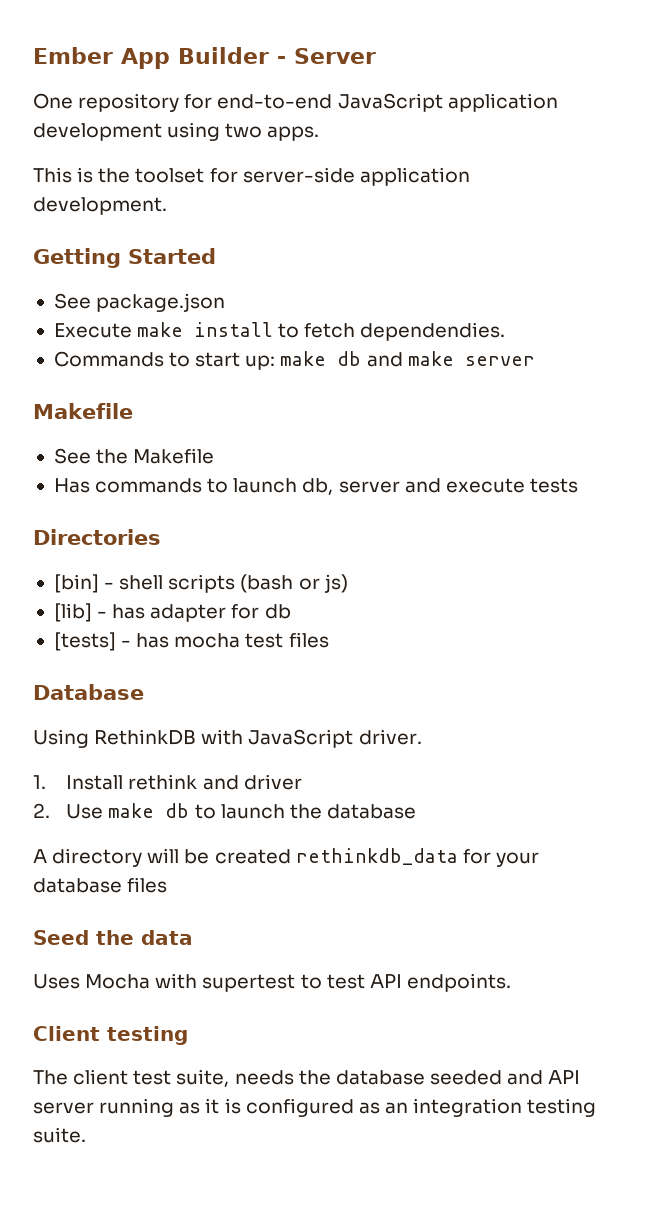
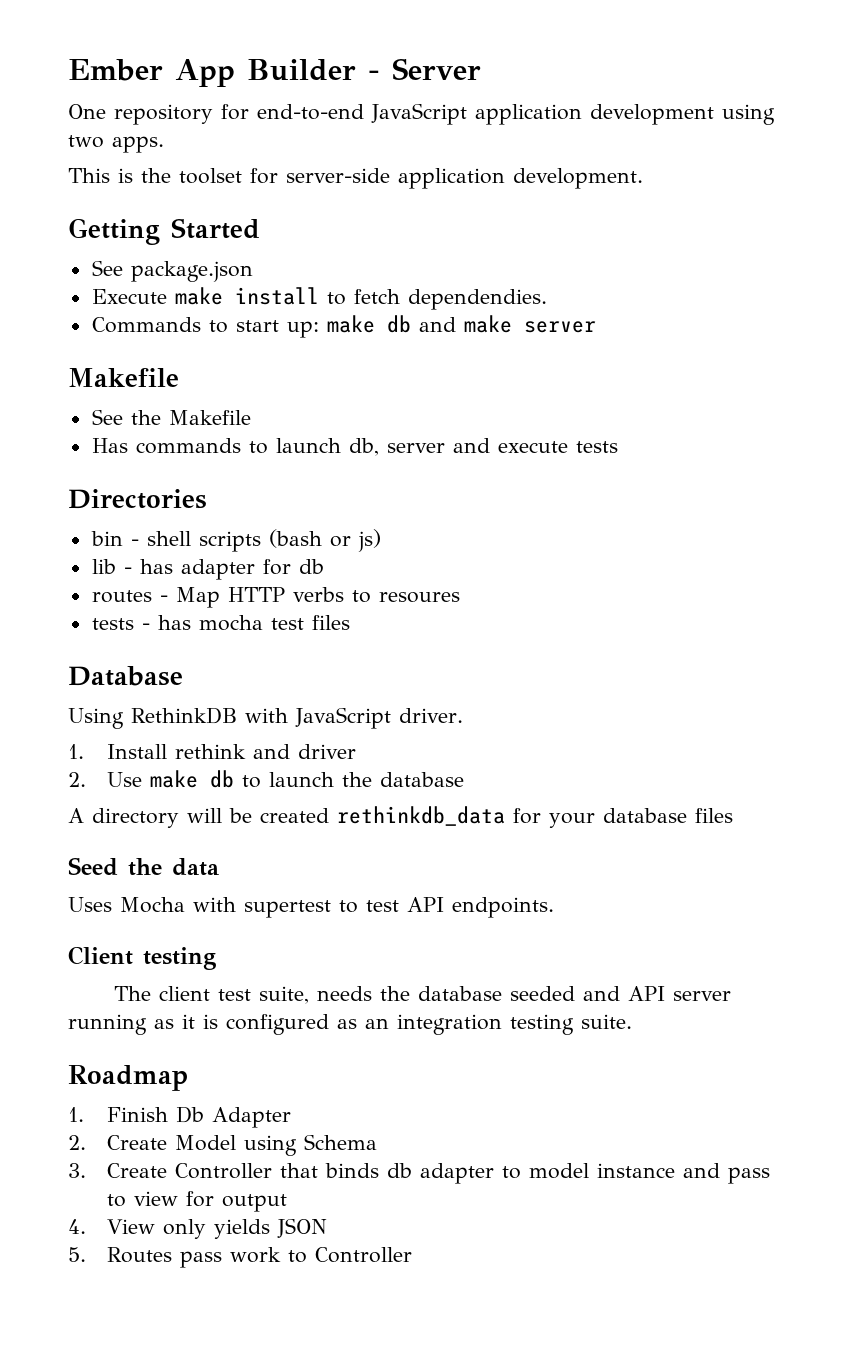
- [bin] - shell scripts (bash or js)
+ bin - shell scripts (bash or js)
- [lib] - has adapter for db
+ lib - has adapter for db
- [tests] - has mocha test files
+ routes - Map HTTP verbs to resoures
+ tests - has mocha test files
+ Roadmap
+ 1. Finish Db Adapter
+ 2. Create Model using Schema
+ 3. Create Controller that binds db adapter to model instance and pass to view for output
+ 4. View only yields JSON
+ 5. Routes pass work to Controller

